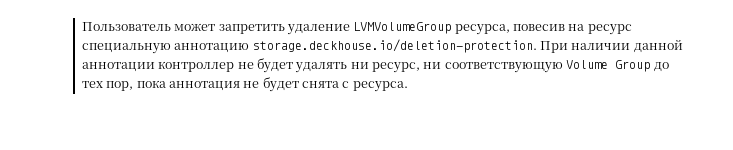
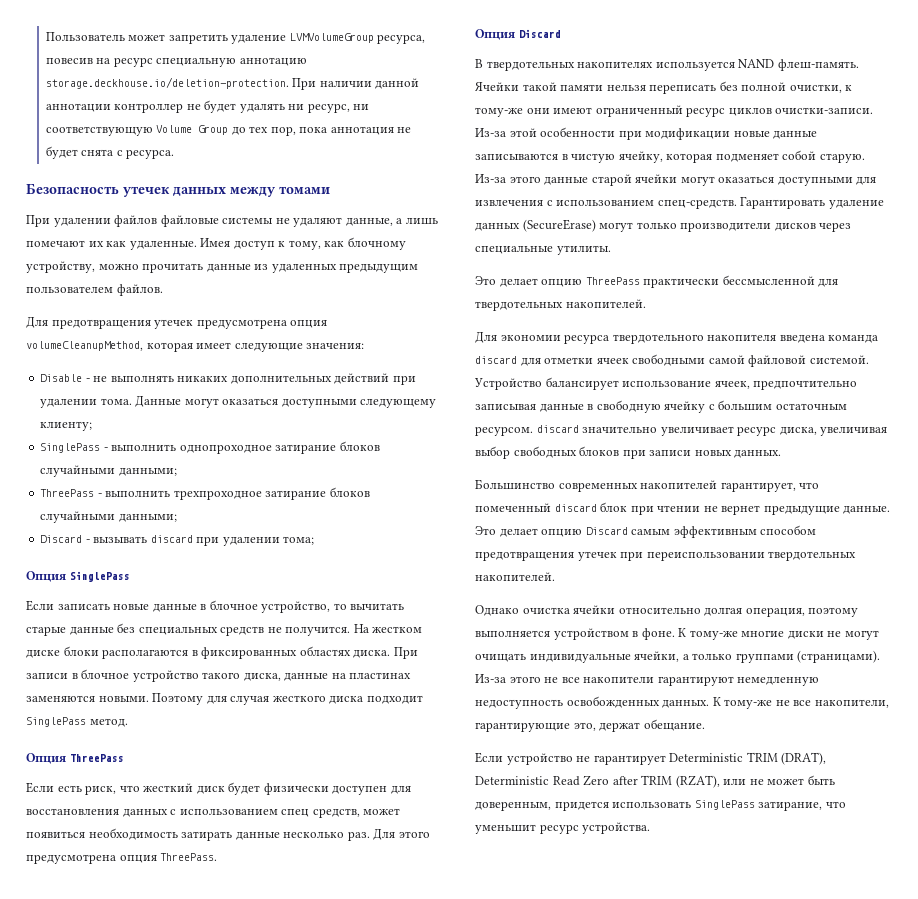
+ Безопасность утечек данных между томами
+ При удалении файлов файловые системы не удаляют данные, а лишь помечают их как удаленные. Имея доступ к тому, как блочному устройству, можно прочитать данные из удаленных предыдущим пользователем файлов.
+ Для предотвращения утечек предусмотрена опция volumeCleanupMethod, которая имеет следующие значения:
+ Disable - не выполнять никаких дополнительных действий при удалении тома. Данные могут оказаться доступными следующему клиенту;
+ SinglePass - выполнить однопроходное затирание блоков случайными данными;
+ ThreePass - выполнить трехпроходное затирание блоков случайными данными;
+ Discard - вызывать discard при удалении тома;
+ Опция SinglePass
+ Если записать новые данные в блочное устройство, то вычитать старые данные без специальных средств не получится. На жестком диске блоки располагаются в фиксированных областях диска. При записи в блочное устройство такого диска, данные на пластинах заменяются новыми. Поэтому для случая жесткого диска подходит SinglePass метод.
+ Опция ThreePass
+ Если есть риск, что жесткий диск будет физически доступен для восстановления данных с использованием спец средств, может появиться необходимость затирать данные несколько раз. Для этого предусмотрена опция ThreePass.
+ Опция Discard
+ В твердотельных накопителях используется NAND флеш-память. Ячейки такой памяти нельзя переписать без полной очистки, к тому-же они имеют ограниченный ресурс циклов очистки-записи. Из-за этой особенности при модификации новые данные записываются в чистую ячейку, которая подменяет собой старую. Из-за этого данные старой ячейки могут оказаться доступными для извлечения с использованием спец-средств. Гарантировать удаление данных (SecureErase) могут только производители дисков через специальные утилиты.
+ Это делает опцию ThreePass практически бессмысленной для твердотельных накопителей.
+ Для экономии ресурса твердотельного накопителя введена команда discard для отметки ячеек свободными самой файловой системой. Устройство балансирует использование ячеек, предпочтительно записывая данные в свободную ячейку с большим остаточным ресурсом. discard значительно увеличивает ресурс диска, увеличивая выбор свободных блоков при записи новых данных.
+ Большинство современных накопителей гарантирует, что помеченный discard блок при чтении не вернет предыдущие данные. Это делает опцию Discard самым эффективным способом предотвращения утечек при переиспользовании твердотельных накопителей.
+ Однако очистка ячейки относительно долгая операция, поэтому выполняется устройством в фоне. К тому-же многие диски не могут очищать индивидуальные ячейки, а только группами (страницами). Из-за этого не все накопители гарантируют немедленную недоступность освобожденных данных. К тому-же не все накопители, гарантирующие это, держат обещание.
+ Если устройство не гарантирует Deterministic TRIM (DRAT), Deterministic Read Zero after TRIM (RZAT), или не может быть доверенным, придется использовать SinglePass затирание, что уменьшит ресурс устройства.

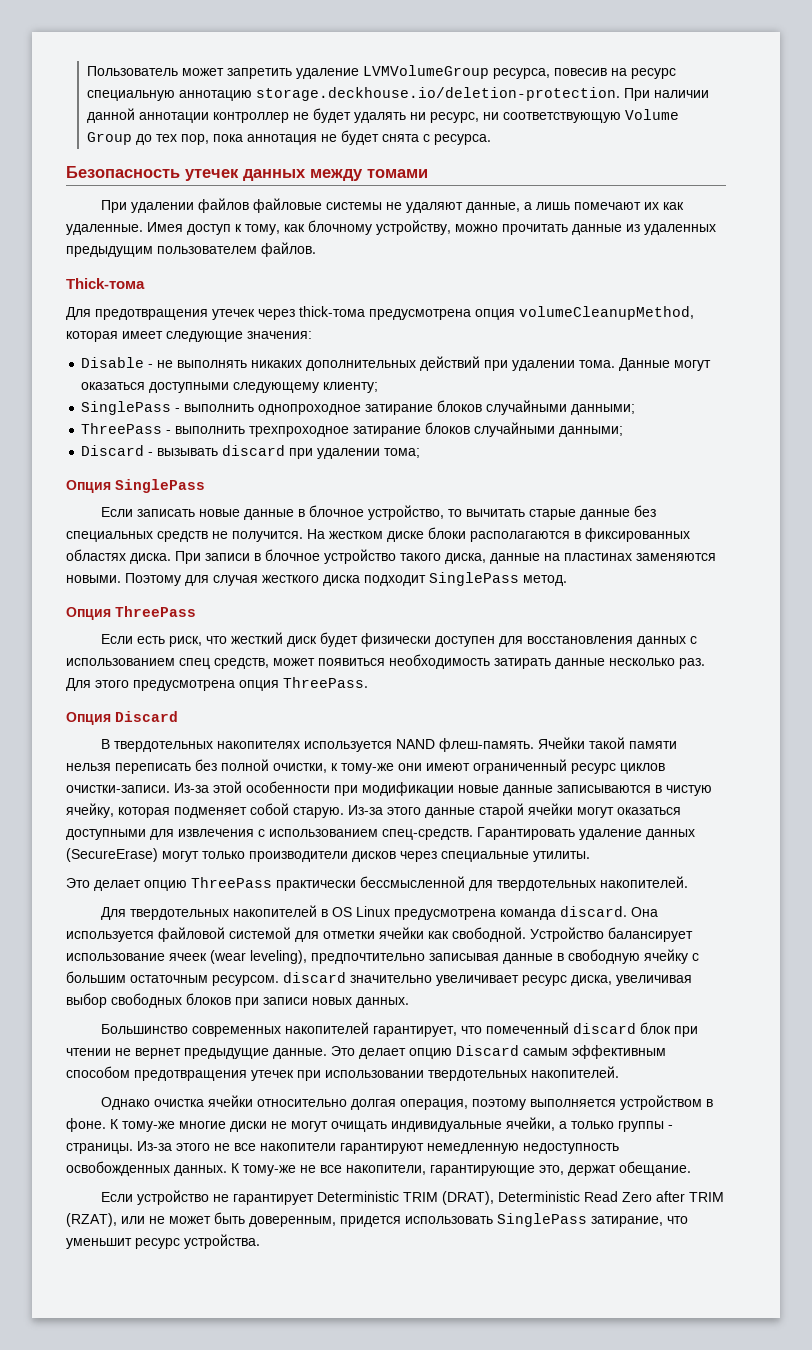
+ Thick-тома
- Для предотвращения утечек предусмотрена опция volumeCleanupMethod, которая имеет следующие значения:
+ Для предотвращения утечек через thick-тома предусмотрена опция volumeCleanupMethod, которая имеет следующие значения:
- Для экономии ресурса твердотельного накопителя введена команда discard для отметки ячеек свободными самой файловой системой. Устройство балансирует использование ячеек, предпочтительно записывая данные в свободную ячейку с большим остаточным ресурсом. discard значительно увеличивает ресурс диска, увеличивая выбор свободных блоков при записи новых данных.
+ Для твердотельных накопителей в OS Linux предусмотрена команда discard. Она используется файловой системой для отметки ячейки как свободной. Устройство балансирует использование ячеек (wear leveling), предпочтительно записывая данные в свободную ячейку с большим остаточным ресурсом. discard значительно увеличивает ресурс диска, увеличивая выбор свободных блоков при записи новых данных.
- Это делает опцию Discard самым эффективным способом предотвращения утечек при переиспользовании твердотельных накопителей.
+ Это делает опцию Discard самым эффективным способом предотвращения утечек при использовании твердотельных накопителей.
- К тому-же многие диски не могут очищать индивидуальные ячейки, а только группами (страницами).
+ К тому-же многие диски не могут очищать индивидуальные ячейки, а только группы - страницы.

